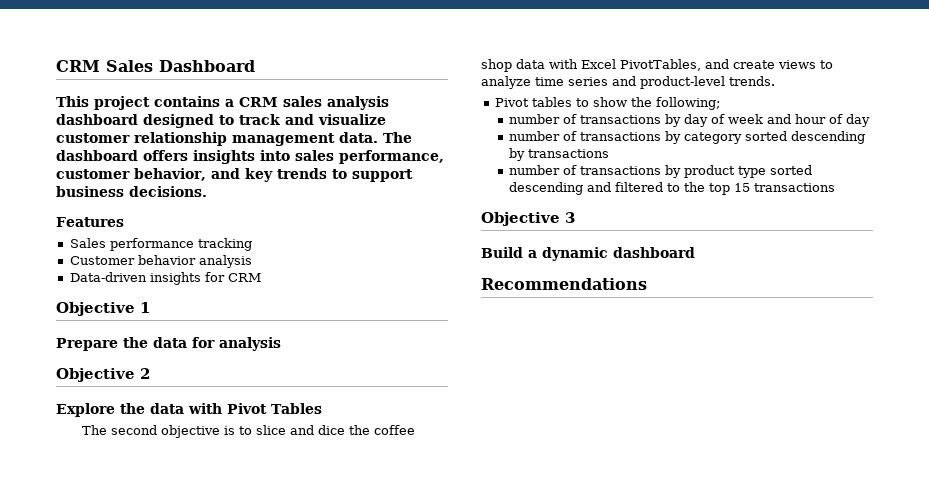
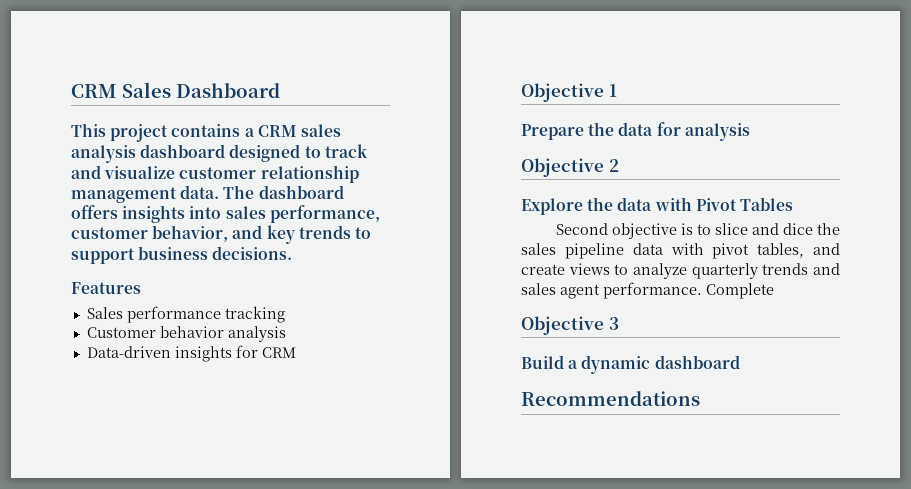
- The second objective is to slice and dice the coffee shop data with Excel PivotTables, and create views to analyze time series and product-level trends.
- Pivot tables to show the following;
- number of transactions by day of week and hour of day
- number of transactions by category sorted descending by transactions
- number of transactions by product type sorted descending and filtered to the top 15 transactions
+ Second objective is to slice and dice the sales pipeline data with pivot tables, and create views to analyze quarterly trends and sales agent performance. Complete

